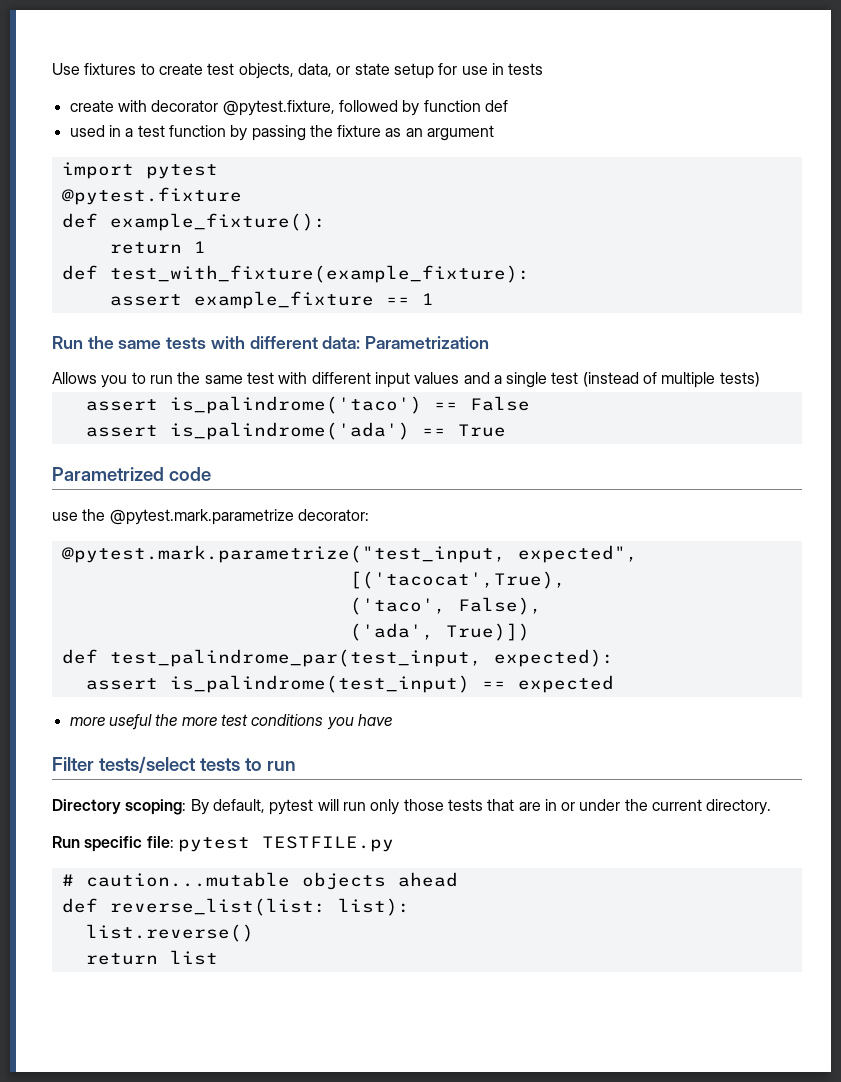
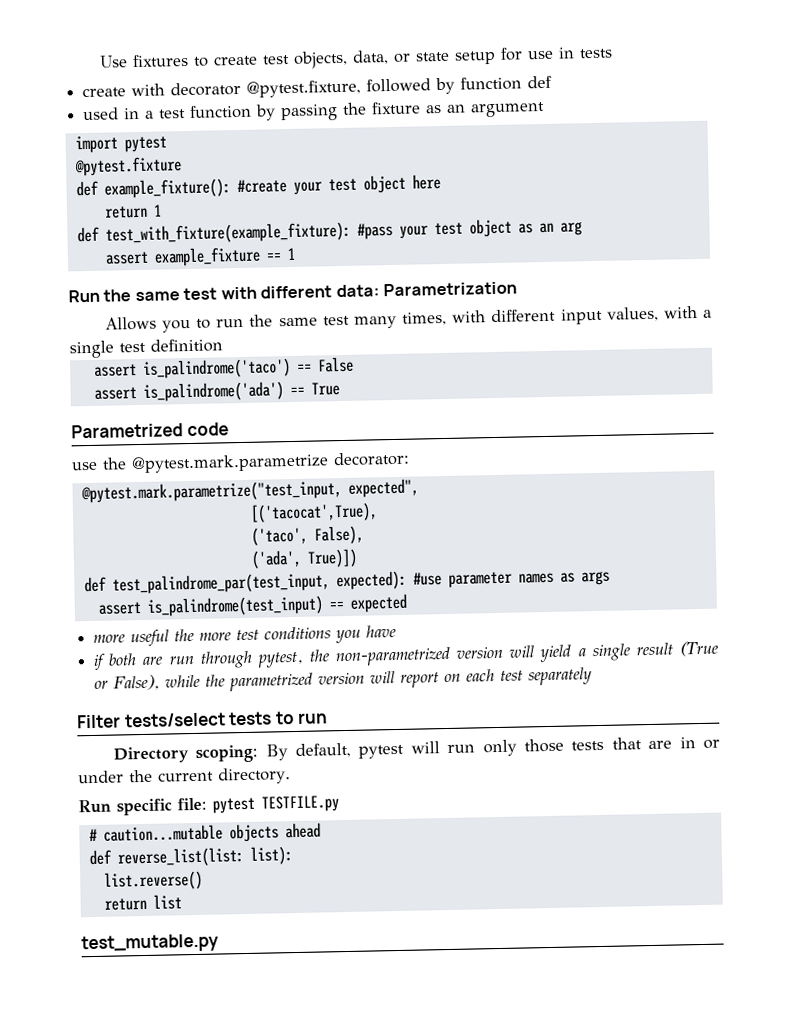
- def example_fixture():
+ def example_fixture(): #create your test object here
- def test_with_fixture(example_fixture):
+ def test_with_fixture(example_fixture): #pass your test object as an arg
- Run the same tests with different data: Parametrization
+ Run the same test with different data: Parametrization
- Allows you to run the same test with different input values and a single test (instead of multiple tests)
+ Allows you to run the same test many times, with different input values, with a single test definition
- def test_palindrome_par(test_input, expected):
+ def test_palindrome_par(test_input, expected): #use parameter names as args
+ if both are run through pytest, the non-parametrized version will yield a single result (True or False), while the parametrized version will report on each test separately
+ test_mutable.py

